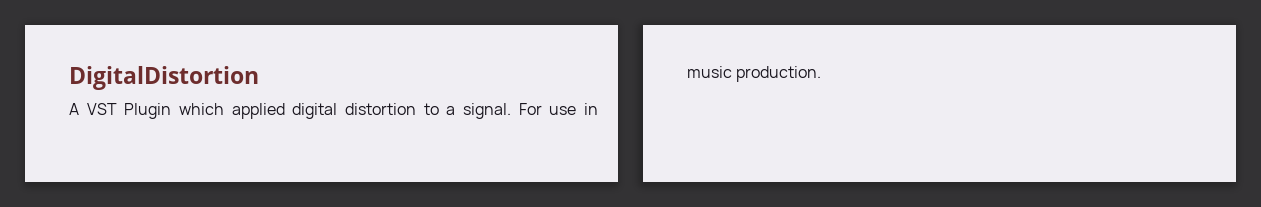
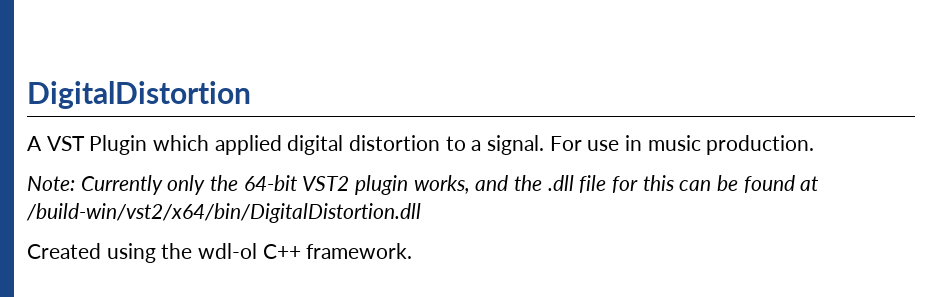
+ Note: Currently only the 64-bit VST2 plugin works, and the .dll file for this can be found at /build-win/vst2/x64/bin/DigitalDistortion.dll
+ Created using the wdl-ol C++ framework.

